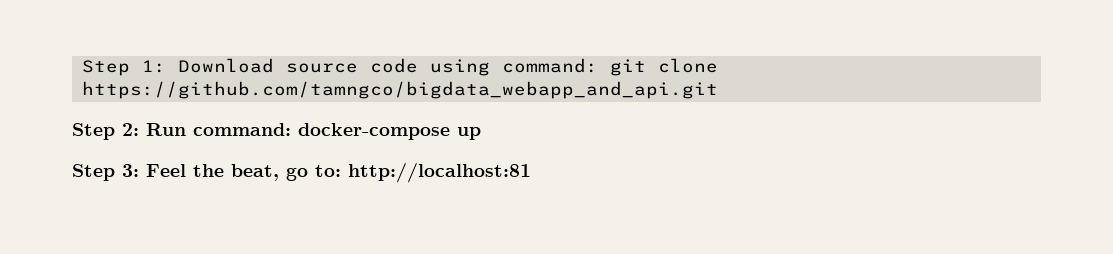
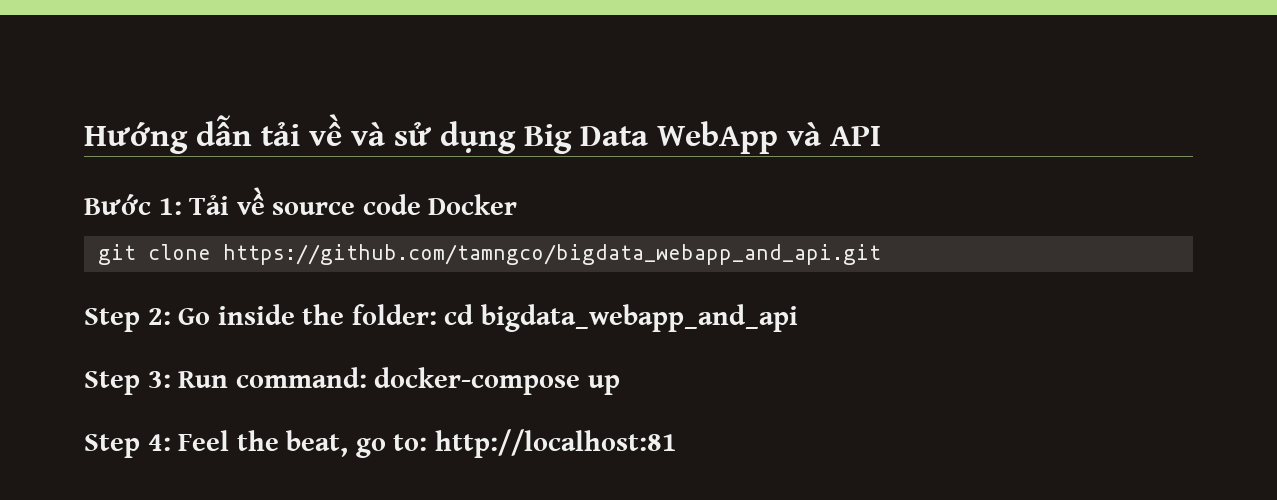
- Step 1: Download source code using command: git clone https://github.com/tamngco/bigdata_webapp_and_api.git
+ Hướng dẫn tải về và sử dụng Big Data WebApp và API
+ Bước 1: Tải về source code Docker
+ git clone https://github.com/tamngco/bigdata_webapp_and_api.git
- Step 2: Run command: docker-compose up
+ Step 2: Go inside the folder: cd bigdata_webapp_and_api
+ Step 3: Run command: docker-compose up
- Step 3: Feel the beat, go to: http://localhost:81
+ Step 4: Feel the beat, go to: http://localhost:81

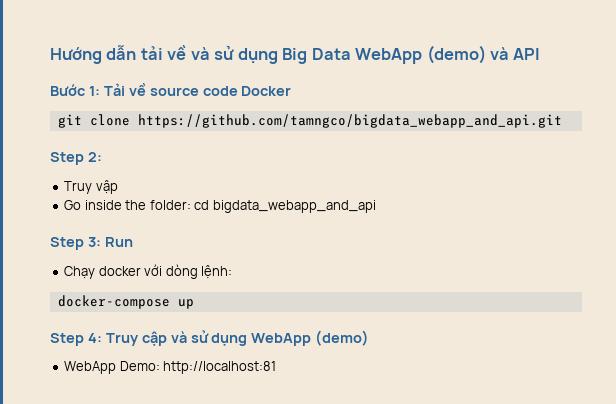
- Hướng dẫn tải về và sử dụng Big Data WebApp và API
+ Hướng dẫn tải về và sử dụng Big Data WebApp (demo) và API
- Step 2: Go inside the folder: cd bigdata_webapp_and_api
+ Step 2:
+ Truy vập
+ Go inside the folder: cd bigdata_webapp_and_api
- Step 3: Run command: docker-compose up
+ Step 3: Run
+ Chạy docker với dòng lệnh:
+ docker-compose up
- Step 4: Feel the beat, go to: http://localhost:81
+ Step 4: Truy cập và sử dụng WebApp (demo)
+ WebApp Demo: http://localhost:81

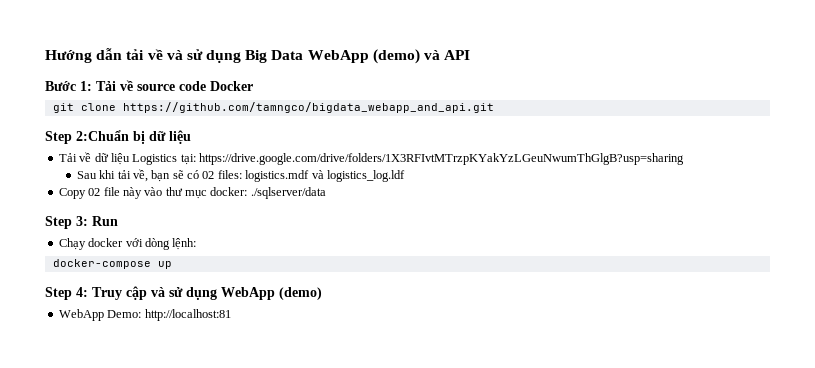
- Step 2:
- Truy vập
- Go inside the folder: cd bigdata_webapp_and_api
+ Step 2:Chuẩn bị dữ liệu
+ Tải về dữ liệu Logistics tại: https://drive.google.com/drive/folders/1X3RFIvtMTrzpKYakYzLGeuNwumThGlgB?usp=sharing
+ Sau khi tải về, bạn sẽ có 02 files: logistics.mdf và logistics_log.ldf
+ Copy 02 file này vào thư mục docker: ./sqlserver/data

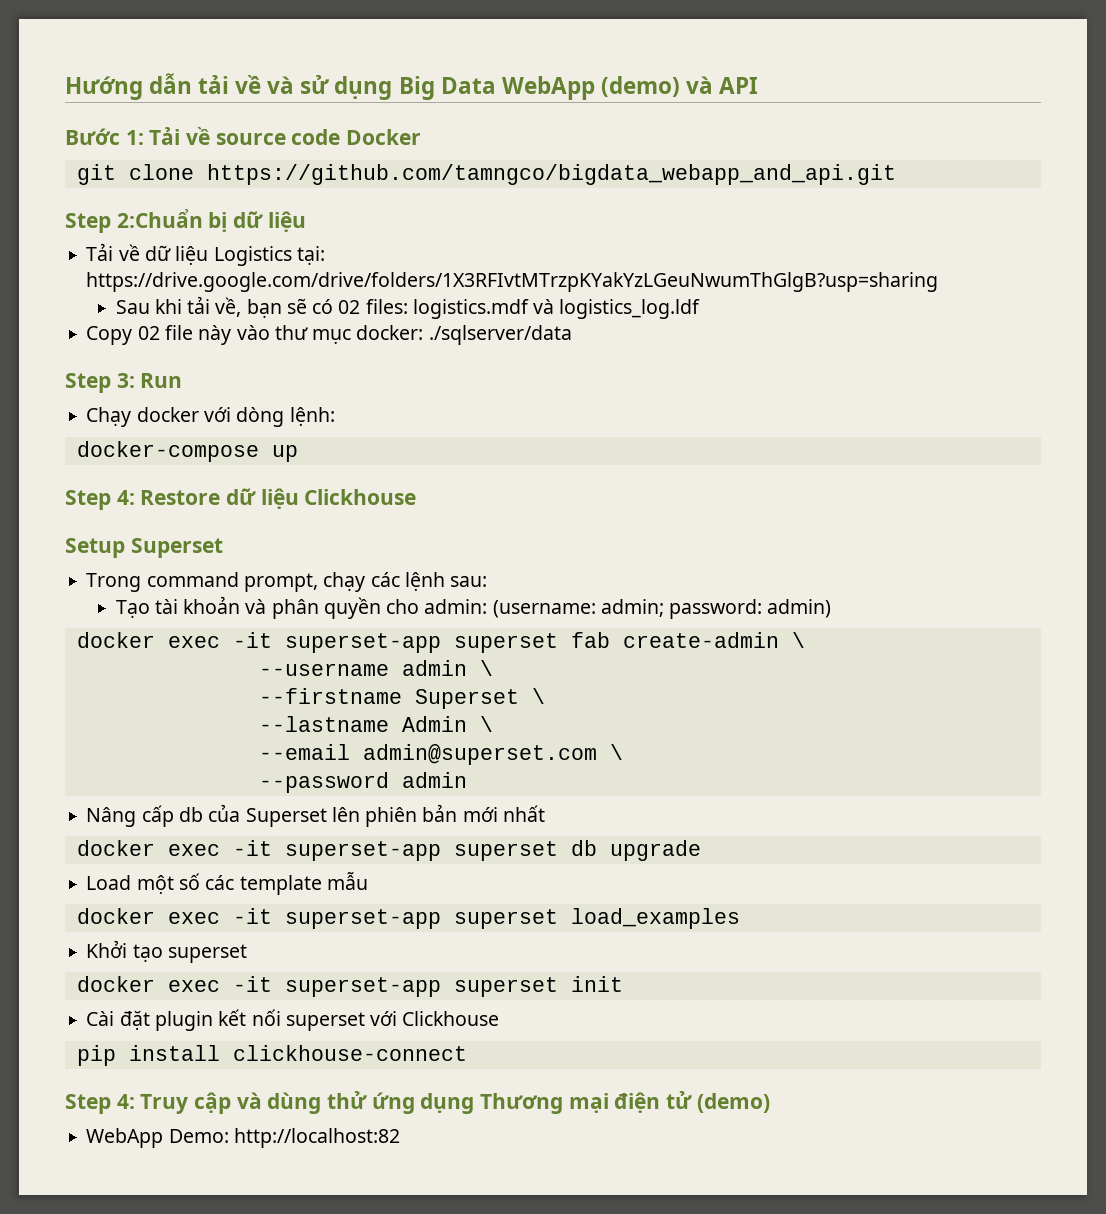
+ Step 4: Restore dữ liệu Clickhouse
+ Setup Superset
+ Trong command prompt, chạy các lệnh sau:
+ Tạo tài khoản và phân quyền cho admin: (username: admin; password: admin)
+ docker exec -it superset-app superset fab create-admin \
+ --username admin \
+ --firstname Superset \
+ --lastname Admin \
+ --email admin@superset.com \
+ --password admin
+ Nâng cấp db của Superset lên phiên bản mới nhất
+ docker exec -it superset-app superset db upgrade
+ Load một số các template mẫu
+ docker exec -it superset-app superset load_examples
+ Khởi tạo superset
+ docker exec -it superset-app superset init
+ Cài đặt plugin kết nối superset với Clickhouse
+ pip install clickhouse-connect
- Step 4: Truy cập và sử dụng WebApp (demo)
+ Step 4: Truy cập và dùng thử ứng dụng Thương mại điện tử (demo)
- WebApp Demo: http://localhost:81
+ WebApp Demo: http://localhost:82

